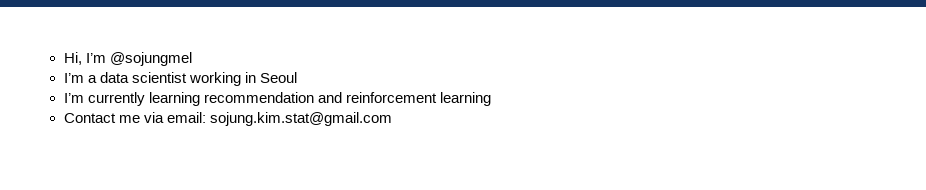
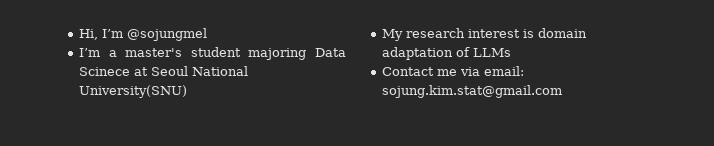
- I’m a data scientist working in Seoul
- I’m currently learning recommendation and reinforcement learning
+ I’m a master's student majoring Data Scinece at Seoul National University(SNU)
+ My research interest is domain adaptation of LLMs

